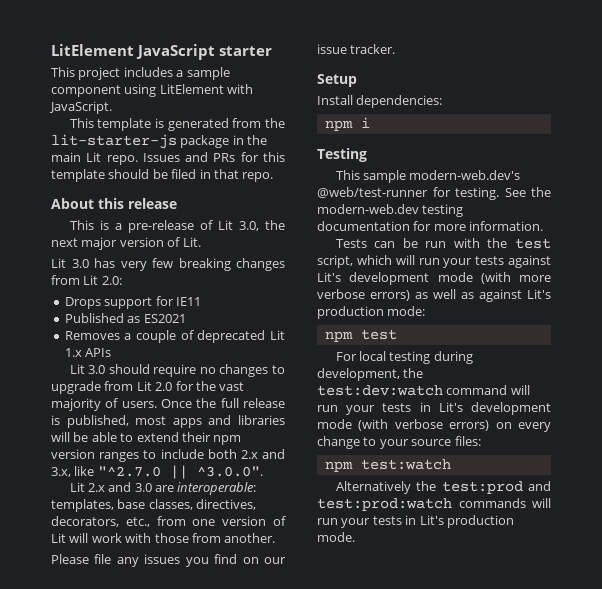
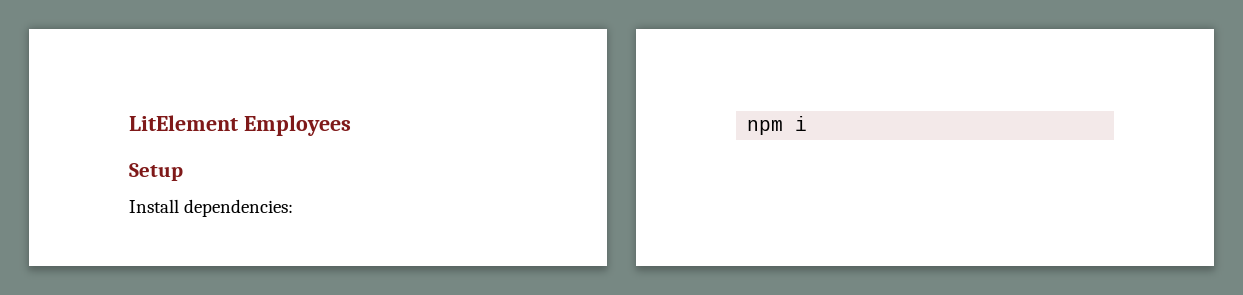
- LitElement JavaScript starter
- This project includes a sample component using LitElement with JavaScript.
- This template is generated from the lit-starter-js package in the main Lit repo. Issues and PRs for this template should be filed in that repo.
- About this release
- This is a pre-release of Lit 3.0, the next major version of Lit.
- Lit 3.0 has very few breaking changes from Lit 2.0:
- Drops support for IE11
- Published as ES2021
- Removes a couple of deprecated Lit 1.x APIs
- Lit 3.0 should require no changes to upgrade from Lit 2.0 for the vast majority of users. Once the full release is published, most apps and libraries will be able to extend their npm version ranges to include both 2.x and 3.x, like "^2.7.0 || ^3.0.0".
- Lit 2.x and 3.0 are interoperable: templates, base classes, directives, decorators, etc., from one version of Lit will work with those from another.
- Please file any issues you find on our issue tracker.
+ LitElement Employees
- Testing
- This sample modern-web.dev's @web/test-runner for testing. See the modern-web.dev testing documentation for more information.
- Tests can be run with the test script, which will run your tests against Lit's development mode (with more verbose errors) as well as against Lit's production mode:
- npm test
- For local testing during development, the test:dev:watch command will run your tests in Lit's development mode (with verbose errors) on every change to your source files:
- npm test:watch
- Alternatively the test:prod and test:prod:watch commands will run your tests in Lit's production mode.

